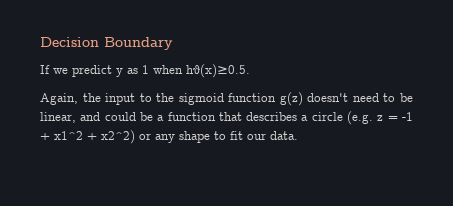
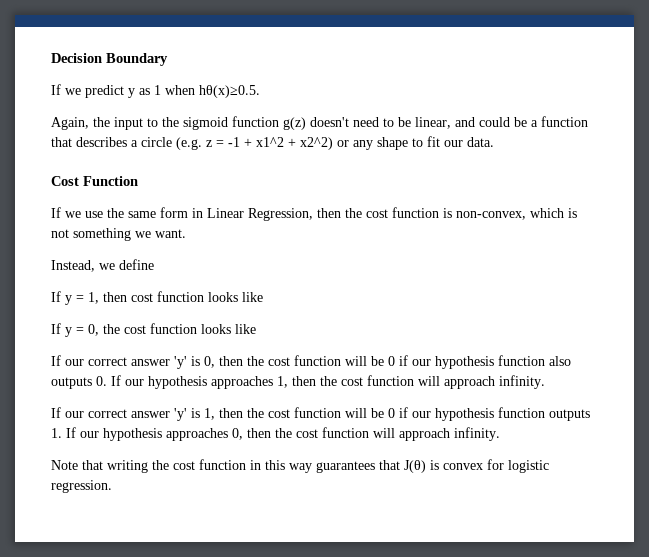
+ Cost Function
+ If we use the same form in Linear Regression, then the cost function is non-convex, which is not something we want.
+ Instead, we define
+ If y = 1, then cost function looks like
+ If y = 0, the cost function looks like
+ If our correct answer 'y' is 0, then the cost function will be 0 if our hypothesis function also outputs 0. If our hypothesis approaches 1, then the cost function will approach infinity.
+ If our correct answer 'y' is 1, then the cost function will be 0 if our hypothesis function outputs 1. If our hypothesis approaches 0, then the cost function will approach infinity.
+ Note that writing the cost function in this way guarantees that J(θ) is convex for logistic regression.

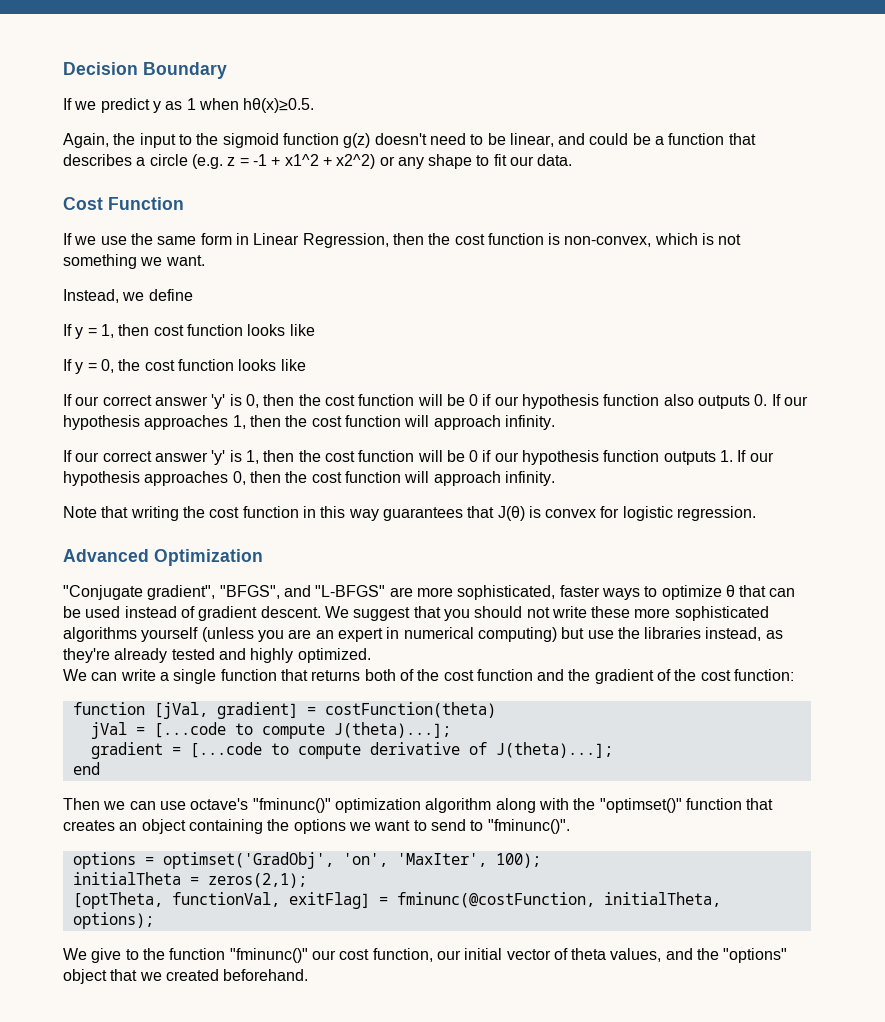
+ Advanced Optimization
+ "Conjugate gradient", "BFGS", and "L-BFGS" are more sophisticated, faster ways to optimize θ that can be used instead of gradient descent. We suggest that you should not write these more sophisticated algorithms yourself (unless you are an expert in numerical computing) but use the libraries instead, as they're already tested and highly optimized.
+ We can write a single function that returns both of the cost function and the gradient of the cost function:
+ function [jVal, gradient] = costFunction(theta)
+ jVal = [...code to compute J(theta)...];
+ gradient = [...code to compute derivative of J(theta)...];
+ end
+ Then we can use octave's "fminunc()" optimization algorithm along with the "optimset()" function that creates an object containing the options we want to send to "fminunc()".
+ options = optimset('GradObj', 'on', 'MaxIter', 100);
+ initialTheta = zeros(2,1);
+ [optTheta, functionVal, exitFlag] = fminunc(@costFunction, initialTheta, options);
+ We give to the function "fminunc()" our cost function, our initial vector of theta values, and the "options" object that we created beforehand.

